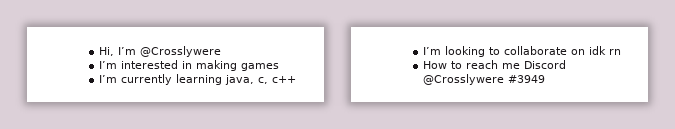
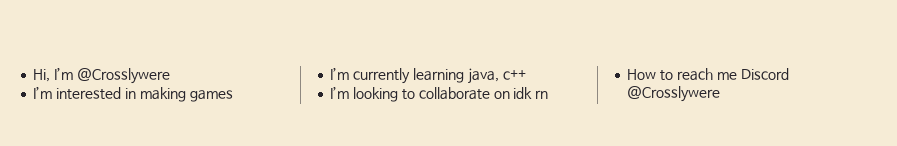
- I’m currently learning java, c, c++
+ I’m currently learning java, c++
- How to reach me Discord @Crosslywere #3949
+ How to reach me Discord @Crosslywere

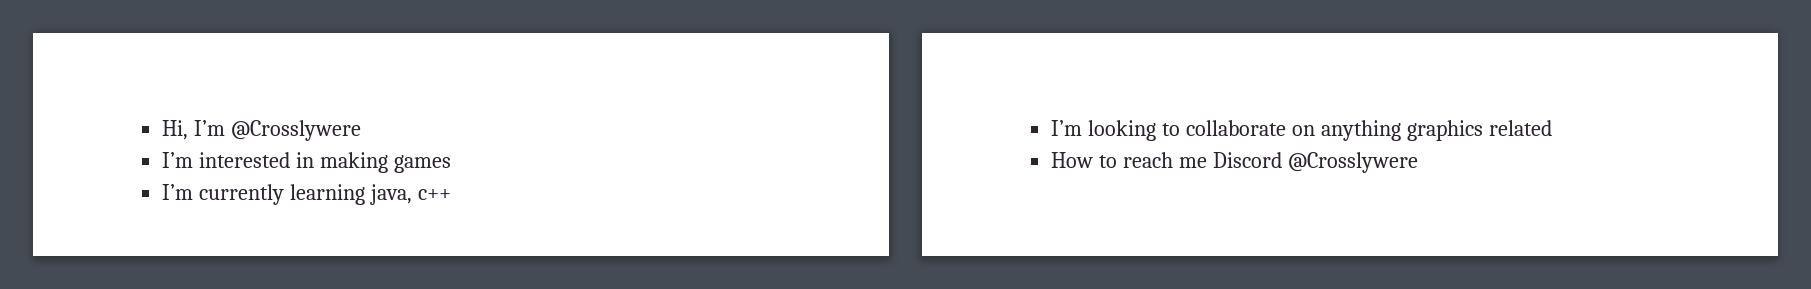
- I’m looking to collaborate on idk rn
+ I’m looking to collaborate on anything graphics related

